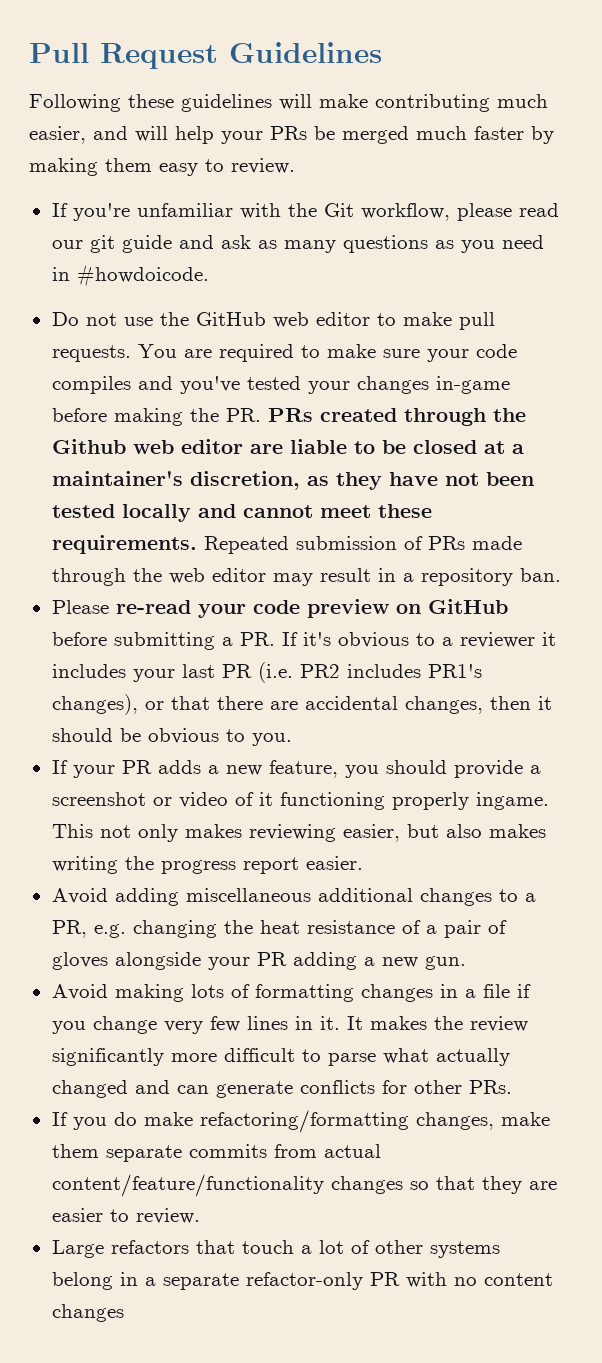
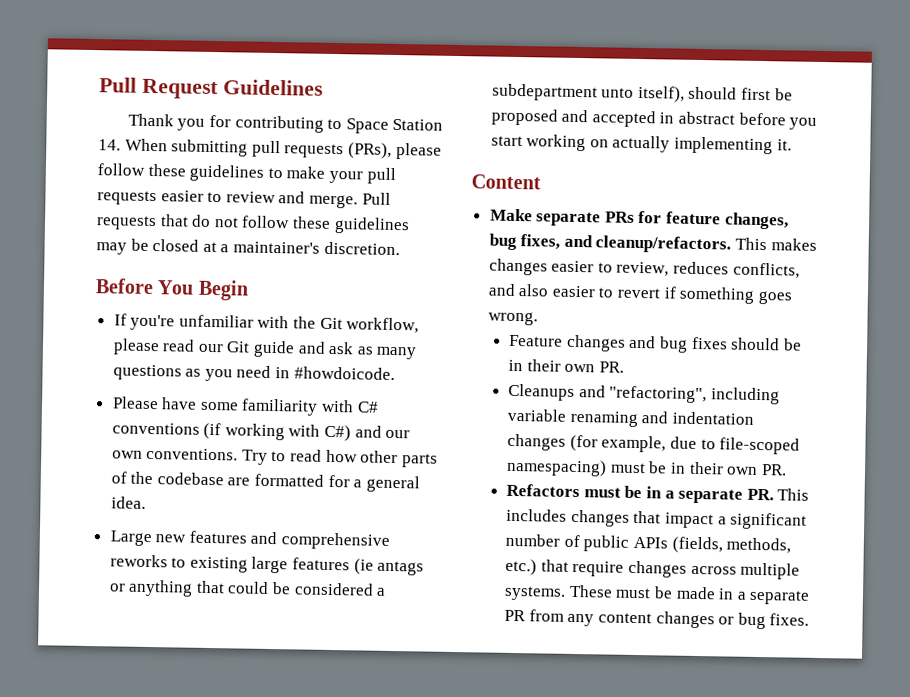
- Following these guidelines will make contributing much easier, and will help your PRs be merged much faster by making them easy to review.
+ Thank you for contributing to Space Station 14. When submitting pull requests (PRs), please follow these guidelines to make your pull requests easier to review and merge. Pull requests that do not follow these guidelines may be closed at a maintainer's discretion.
+ Before You Begin
- If you're unfamiliar with the Git workflow, please read our git guide and ask as many questions as you need in #howdoicode.
+ If you're unfamiliar with the Git workflow, please read our Git guide and ask as many questions as you need in #howdoicode.
- Do not use the GitHub web editor to make pull requests. You are required to make sure your code compiles and you've tested your changes in-game before making the PR. PRs created through the Github web editor are liable to be closed at a maintainer's discretion, as they have not been tested locally and cannot meet these requirements. Repeated submission of PRs made through the web editor may result in a repository ban.
- Please re-read your code preview on GitHub before submitting a PR. If it's obvious to a reviewer it includes your last PR (i.e. PR2 includes PR1's changes), or that there are accidental changes, then it should be obvious to you.
- If your PR adds a new feature, you should provide a screenshot or video of it functioning properly ingame. This not only makes reviewing easier, but also makes writing the progress report easier.
- Avoid adding miscellaneous additional changes to a PR, e.g. changing the heat resistance of a pair of gloves alongside your PR adding a new gun.
- Avoid making lots of formatting changes in a file if you change very few lines in it. It makes the review significantly more difficult to parse what actually changed and can generate conflicts for other PRs.
- If you do make refactoring/formatting changes, make them separate commits from actual content/feature/functionality changes so that they are easier to review.
- Large refactors that touch a lot of other systems belong in a separate refactor-only PR with no content changes
+ Please have some familiarity with C# conventions (if working with C#) and our own conventions. Try to read how other parts of the codebase are formatted for a general idea.
+ Large new features and comprehensive reworks to existing large features (ie antags or anything that could be considered a subdepartment unto itself), should first be proposed and accepted in abstract before you start working on actually implementing it.
+ Content
+ Make separate PRs for feature changes, bug fixes, and cleanup/refactors. This makes changes easier to review, reduces conflicts, and also easier to revert if something goes wrong.
+ Feature changes and bug fixes should be in their own PR.
+ Cleanups and "refactoring", including variable renaming and indentation changes (for example, due to file-scoped namespacing) must be in their own PR.
+ Refactors must be in a separate PR. This includes changes that impact a significant number of public APIs (fields, methods, etc.) that require changes across multiple systems. These must be made in a separate PR from any content changes or bug fixes.

